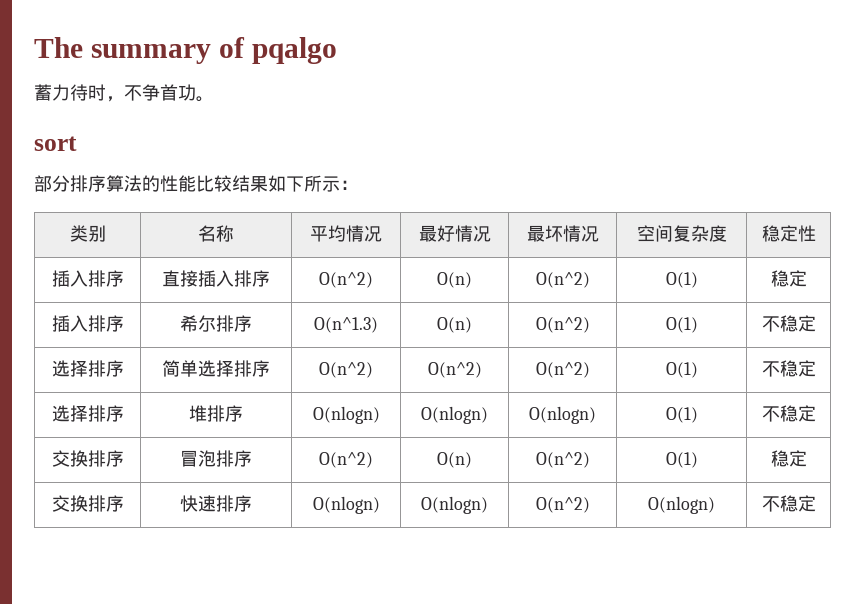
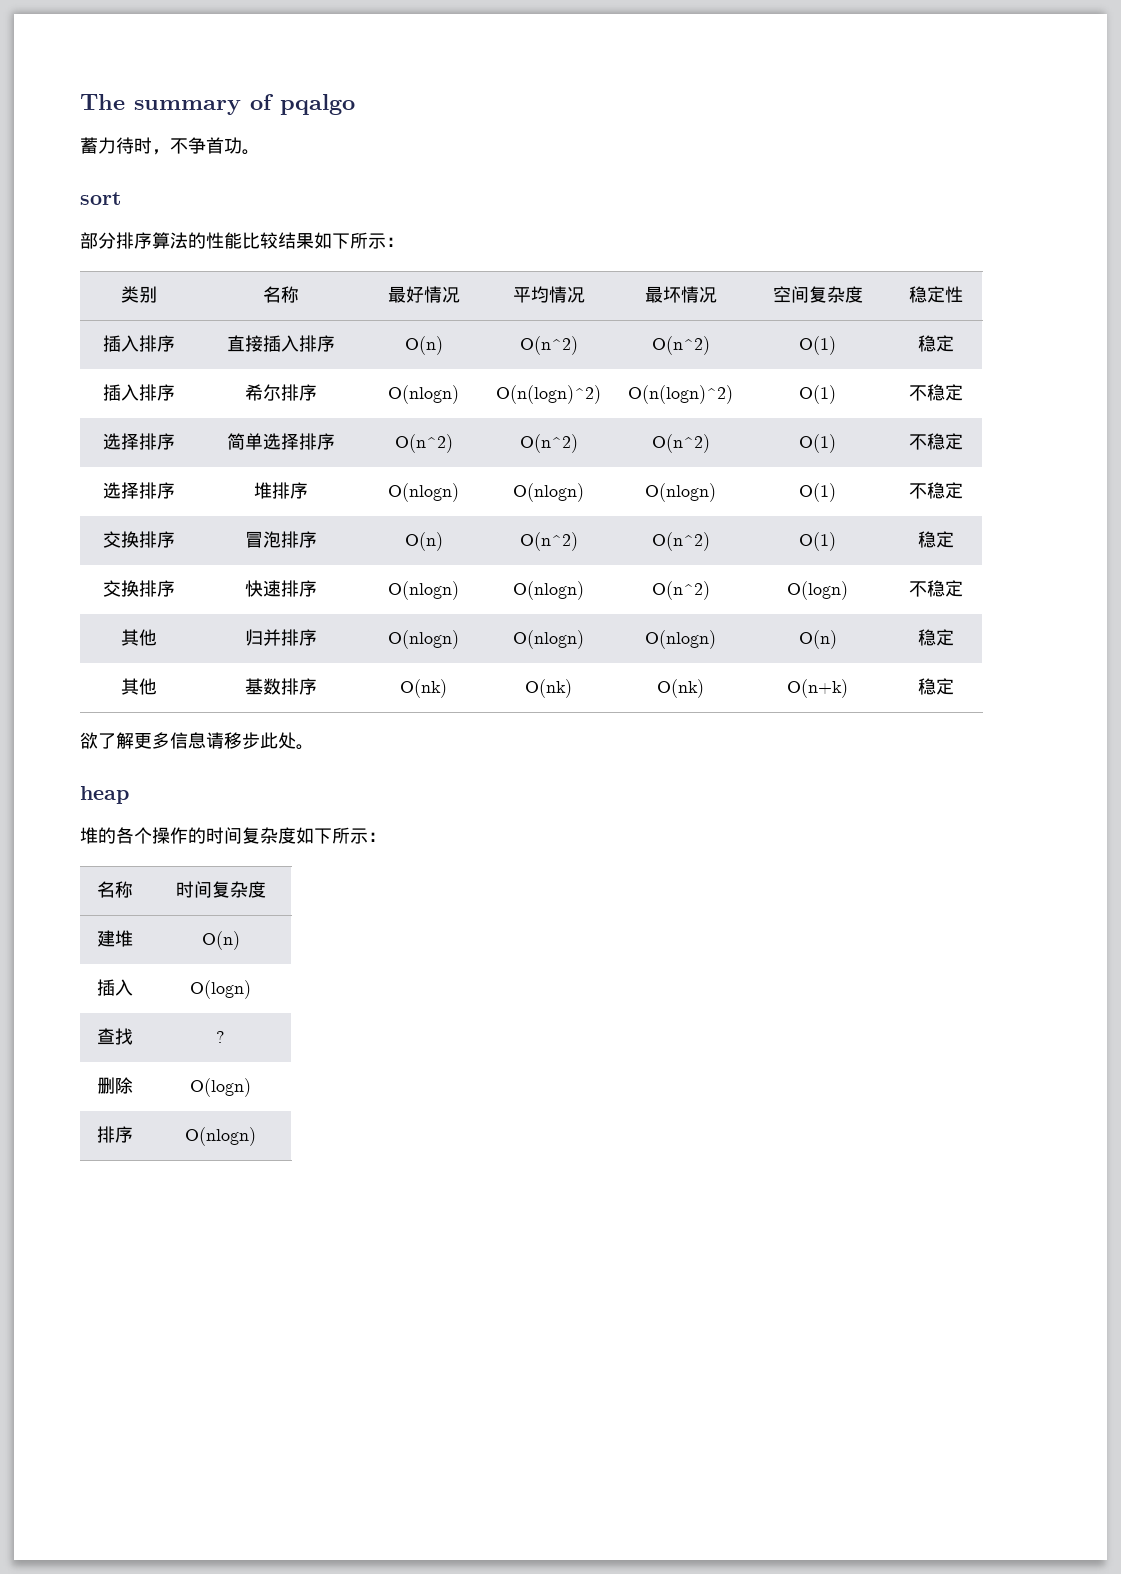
- 类别 | 名称 | 平均情况 | 最好情况 | 最坏情况 | 空间复杂度 | 稳定性
+ 类别 | 名称 | 最好情况 | 平均情况 | 最坏情况 | 空间复杂度 | 稳定性
- 插入排序 | 直接插入排序 | O(n^2) | O(n) | O(n^2) | O(1) | 稳定
+ 插入排序 | 直接插入排序 | O(n) | O(n^2) | O(n^2) | O(1) | 稳定
- 插入排序 | 希尔排序 | O(n^1.3) | O(n) | O(n^2) | O(1) | 不稳定
+ 插入排序 | 希尔排序 | O(nlogn) | O(n(logn)^2) | O(n(logn)^2) | O(1) | 不稳定
- 交换排序 | 冒泡排序 | O(n^2) | O(n) | O(n^2) | O(1) | 稳定
+ 交换排序 | 冒泡排序 | O(n) | O(n^2) | O(n^2) | O(1) | 稳定
- 交换排序 | 快速排序 | O(nlogn) | O(nlogn) | O(n^2) | O(nlogn) | 不稳定
+ 交换排序 | 快速排序 | O(nlogn) | O(nlogn) | O(n^2) | O(logn) | 不稳定
+ 其他 | 归并排序 | O(nlogn) | O(nlogn) | O(nlogn) | O(n) | 稳定
+ 其他 | 基数排序 | O(nk) | O(nk) | O(nk) | O(n+k) | 稳定
+ 欲了解更多信息请移步此处。
+ heap
+ 堆的各个操作的时间复杂度如下所示：
+ 名称 | 时间复杂度
+ 建堆 | O(n)
+ 插入 | O(logn)
+ 查找 | ?
+ 删除 | O(logn)
+ 排序 | O(nlogn)

